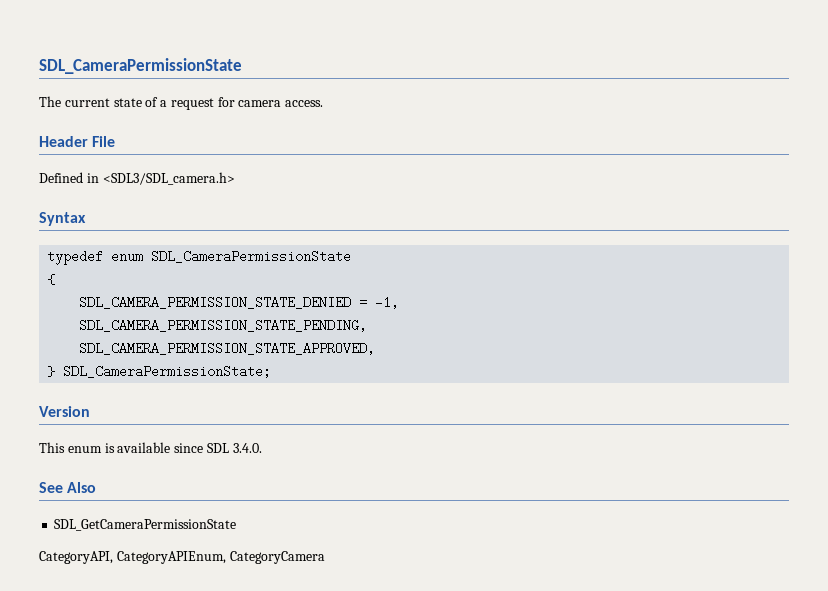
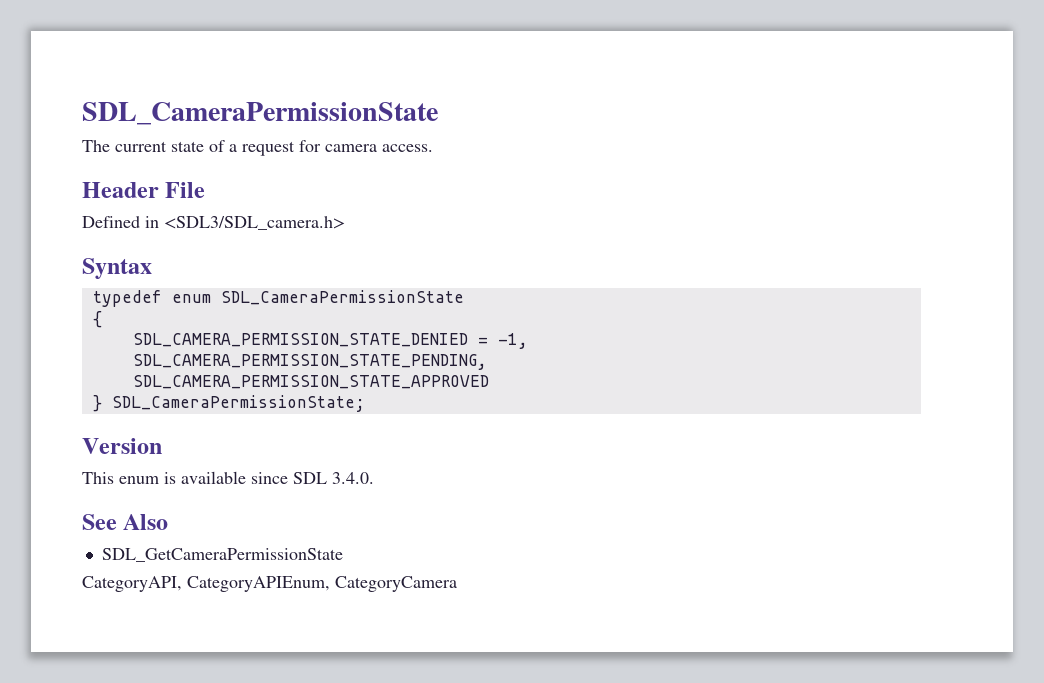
- SDL_CAMERA_PERMISSION_STATE_APPROVED,
+ SDL_CAMERA_PERMISSION_STATE_APPROVED

